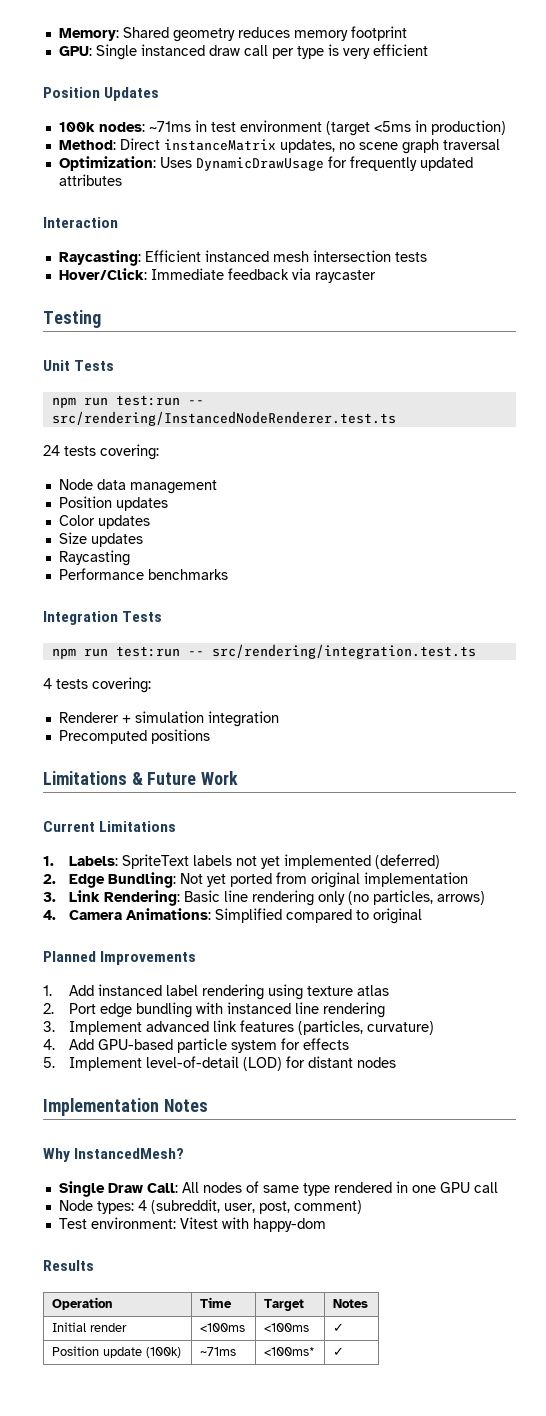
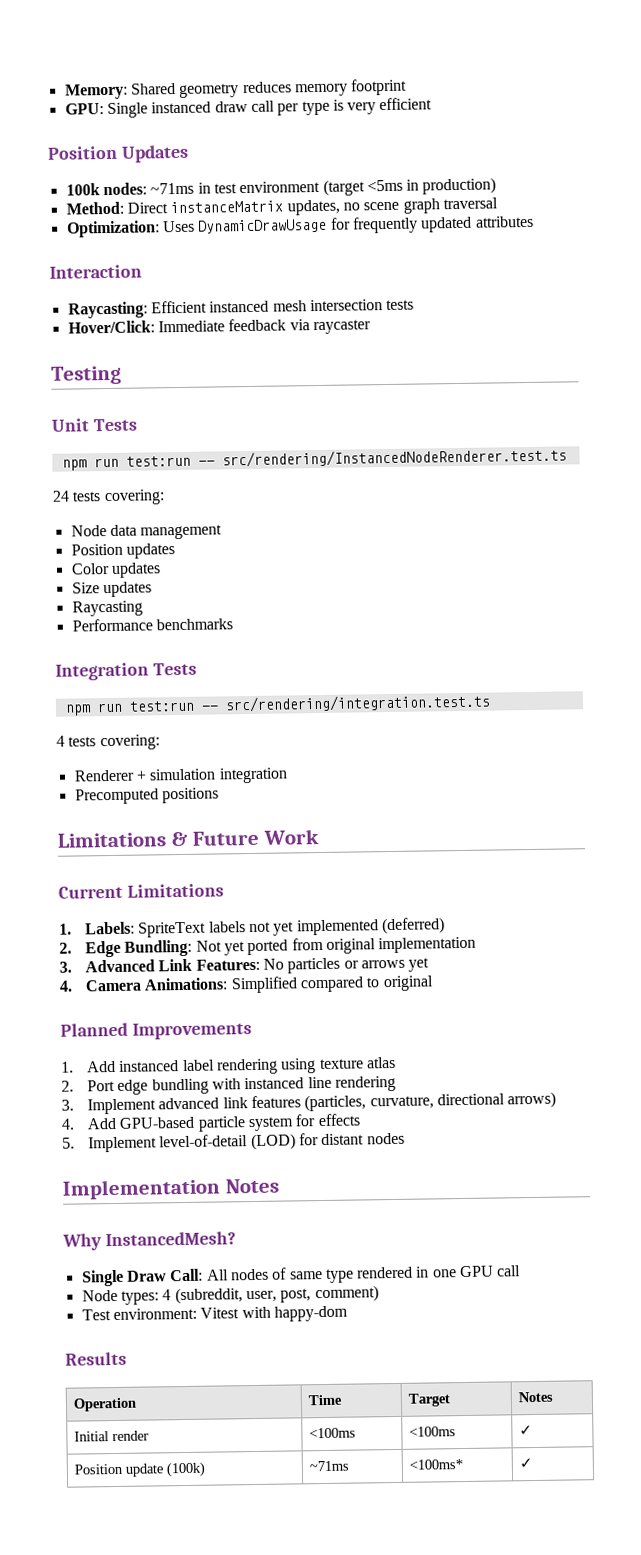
- 3. Link Rendering: Basic line rendering only (no particles, arrows)
+ 3. Advanced Link Features: No particles or arrows yet
- 3. Implement advanced link features (particles, curvature)
+ 3. Implement advanced link features (particles, curvature, directional arrows)

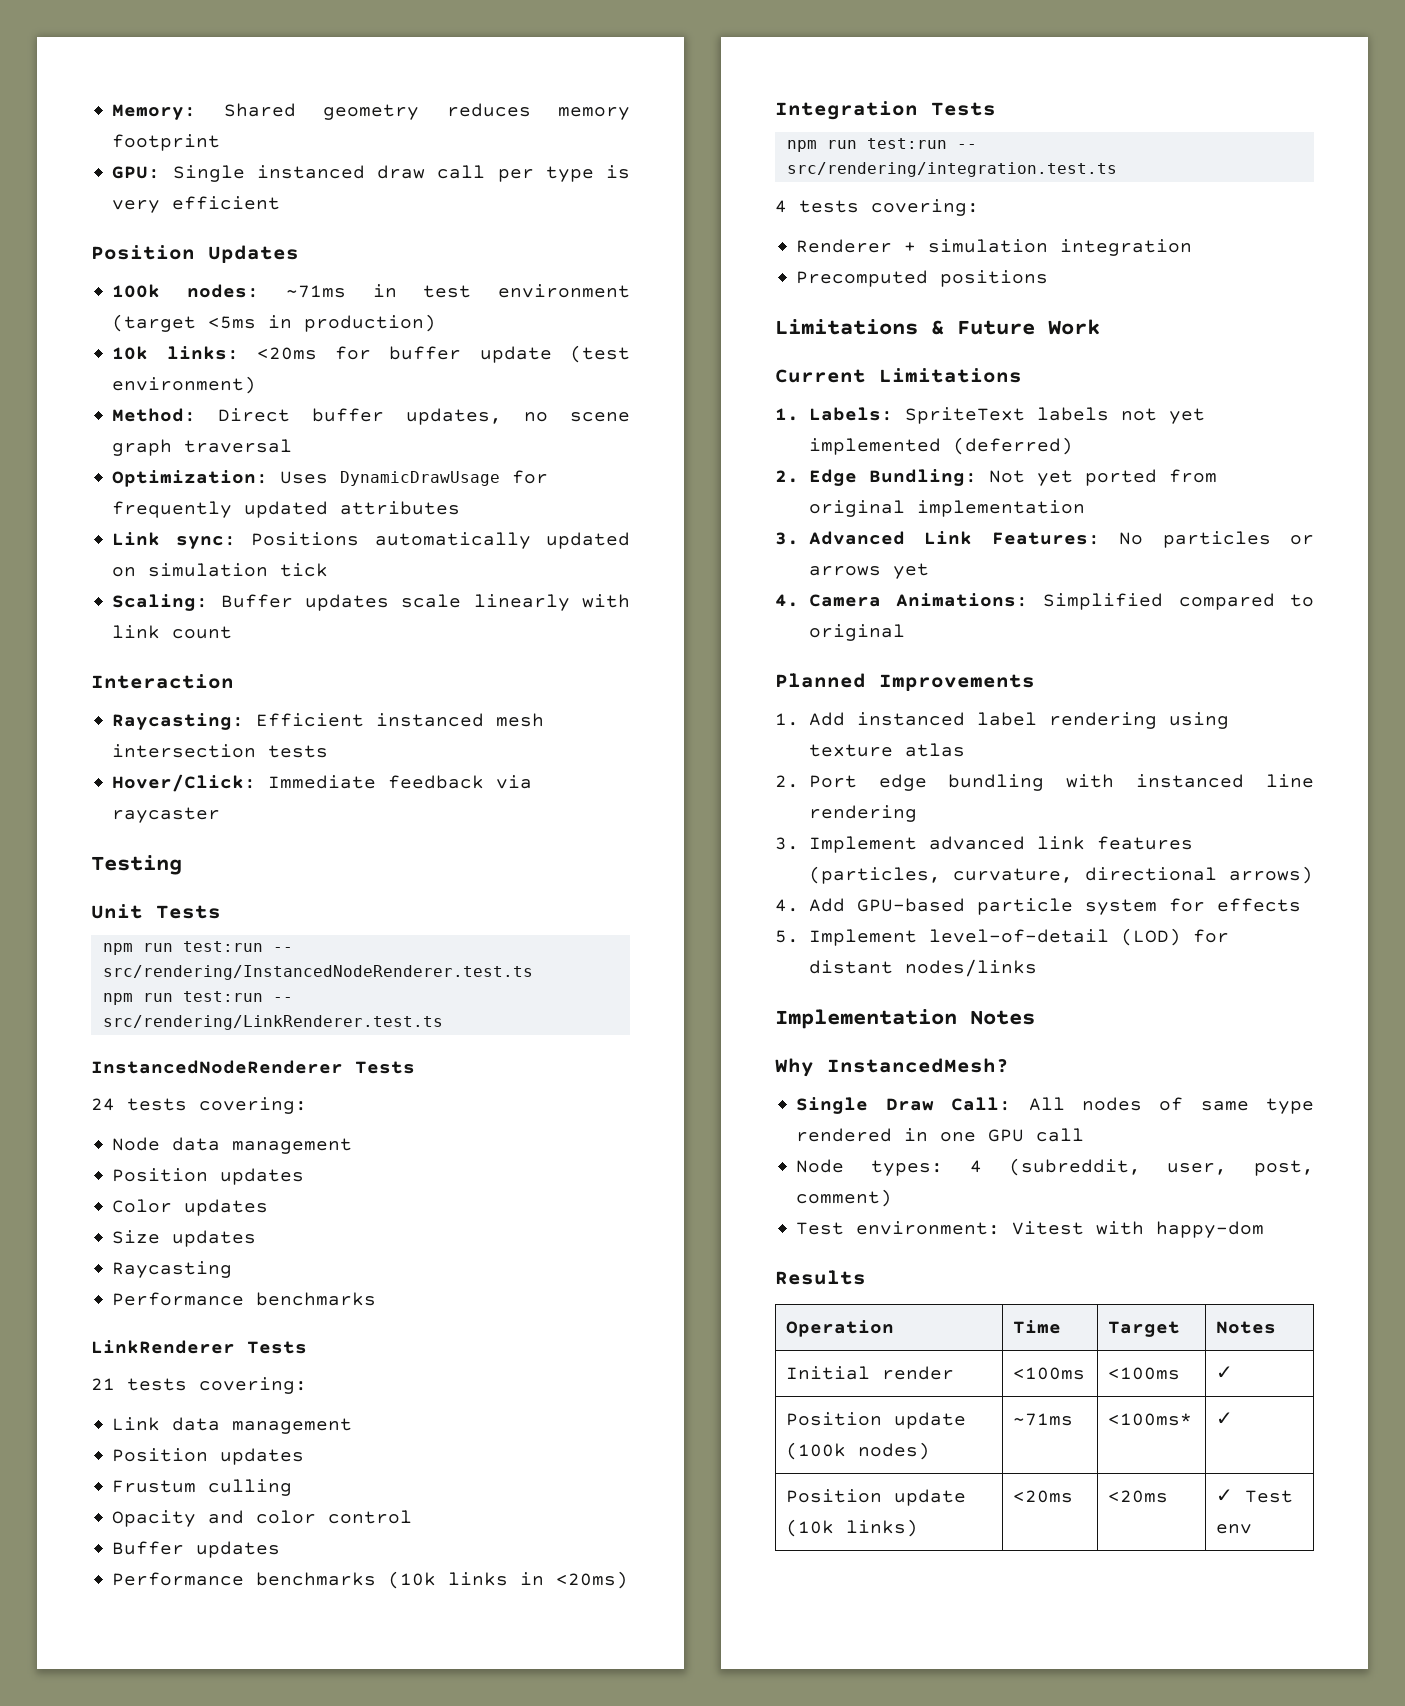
+ 10k links: <20ms for buffer update (test environment)
- Method: Direct instanceMatrix updates, no scene graph traversal
+ Method: Direct buffer updates, no scene graph traversal
+ Link sync: Positions automatically updated on simulation tick
+ Scaling: Buffer updates scale linearly with link count
+ npm run test:run -- src/rendering/LinkRenderer.test.ts
+ InstancedNodeRenderer Tests
+ LinkRenderer Tests
+ 21 tests covering:
+ Link data management
+ Position updates
+ Frustum culling
+ Opacity and color control
+ Buffer updates
+ Performance benchmarks (10k links in <20ms)
- 5. Implement level-of-detail (LOD) for distant nodes
+ 5. Implement level-of-detail (LOD) for distant nodes/links
- Position update (100k) | ~71ms | <100ms* | ✓
+ Position update (100k nodes) | ~71ms | <100ms* | ✓
+ Position update (10k links) | <20ms | <20ms | ✓ Test env

